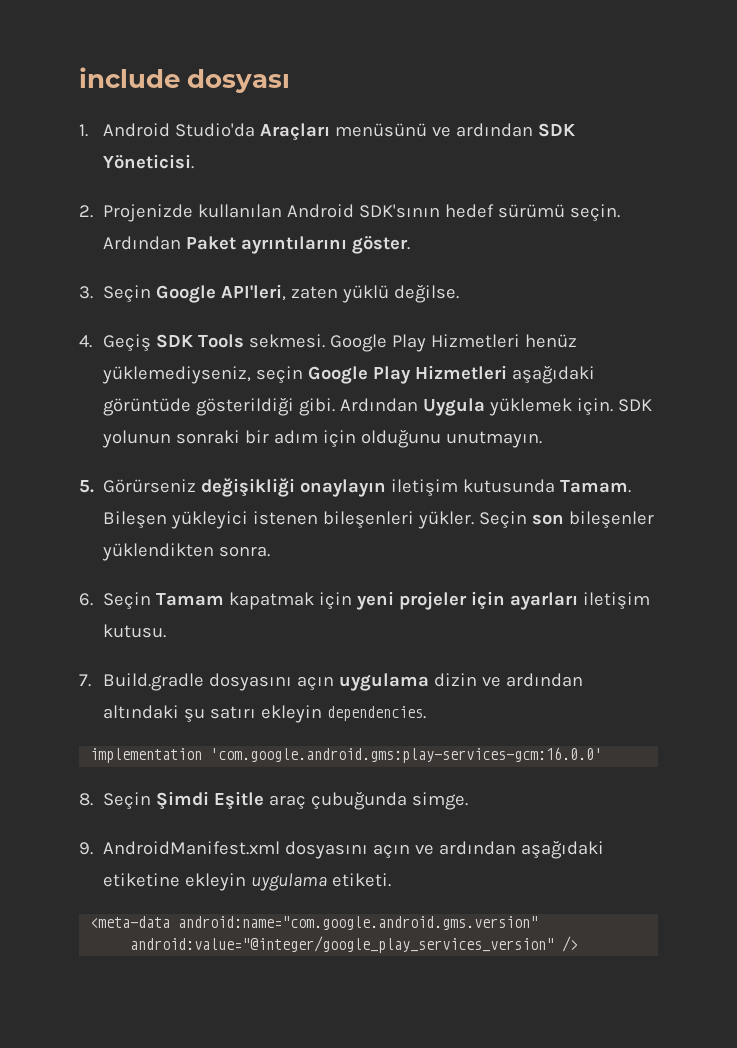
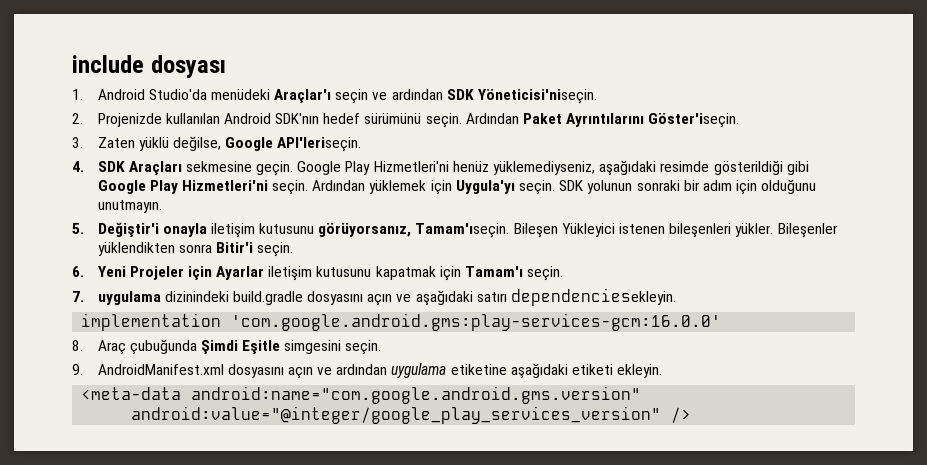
- 1. Android Studio'da Araçları menüsünü ve ardından SDK Yöneticisi.
+ 1. Android Studio'da menüdeki Araçlar'ı seçin ve ardından SDK Yöneticisi'niseçin.
- 2. Projenizde kullanılan Android SDK'sının hedef sürümü seçin.
+ 2. Projenizde kullanılan Android SDK'nın hedef sürümünü seçin.
- Ardından Paket ayrıntılarını göster.
+ Ardından Paket Ayrıntılarını Göster'iseçin.
- 3. Seçin Google API'leri, zaten yüklü değilse.
- 4. Geçiş SDK Tools sekmesi. Google Play Hizmetleri henüz yüklemediyseniz, seçin Google Play Hizmetleri aşağıdaki görüntüde gösterildiği gibi. Ardından Uygula yüklemek için.
+ 3. Zaten yüklü değilse, Google API'leriseçin.
+ 4. SDK Araçları sekmesine geçin. Google Play Hizmetleri'ni henüz yüklemediyseniz, aşağıdaki resimde gösterildiği gibi Google Play Hizmetleri'ni seçin. Ardından yüklemek için Uygula'yı seçin.
- 5. Görürseniz değişikliği onaylayın iletişim kutusunda Tamam. Bileşen yükleyici istenen bileşenleri yükler. Seçin son bileşenler yüklendikten sonra.
- 6. Seçin Tamam kapatmak için yeni projeler için ayarları iletişim kutusu.
- 7. Build.gradle dosyasını açın uygulama dizin ve ardından altındaki şu satırı ekleyin dependencies.
+ 5. Değiştir'i onayla iletişim kutusunu görüyorsanız, Tamam'ıseçin. Bileşen Yükleyici istenen bileşenleri yükler. Bileşenler yüklendikten sonra Bitir'i seçin.
+ 6. Yeni Projeler için Ayarlar iletişim kutusunu kapatmak için Tamam'ı seçin.
+ 7. uygulama dizinindeki build.gradle dosyasını açın ve aşağıdaki satırı dependenciesekleyin.
  implementation 'com.google.android.gms:play-services-gcm:16.0.0'
- 8. Seçin Şimdi Eşitle araç çubuğunda simge.
+ 8. Araç çubuğunda Şimdi Eşitle simgesini seçin.
- 9. AndroidManifest.xml dosyasını açın ve ardından aşağıdaki etiketine ekleyin uygulama etiketi.
+ 9. AndroidManifest.xml dosyasını açın ve ardından uygulama etiketine aşağıdaki etiketi ekleyin.

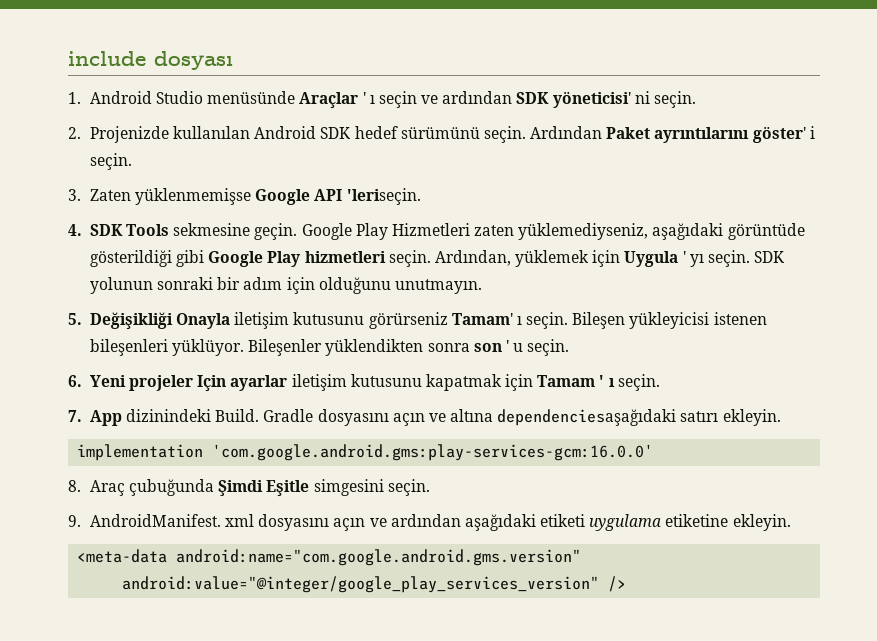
- 1. Android Studio'da menüdeki Araçlar'ı seçin ve ardından SDK Yöneticisi'niseçin.
+ 1. Android Studio menüsünde Araçlar ' ı seçin ve ardından SDK yöneticisi' ni seçin.
- 2. Projenizde kullanılan Android SDK'nın hedef sürümünü seçin.
+ 2. Projenizde kullanılan Android SDK hedef sürümünü seçin.
- Ardından Paket Ayrıntılarını Göster'iseçin.
- 3. Zaten yüklü değilse, Google API'leriseçin.
+ Ardından Paket ayrıntılarını göster' i seçin.
+ 3. Zaten yüklenmemişse Google API 'leriseçin.
- 4. SDK Araçları sekmesine geçin.
+ 4. SDK Tools sekmesine geçin.
- Google Play Hizmetleri'ni henüz yüklemediyseniz, aşağıdaki resimde gösterildiği gibi Google Play Hizmetleri'ni seçin. Ardından yüklemek için Uygula'yı seçin.
+ Google Play Hizmetleri zaten yüklemediyseniz, aşağıdaki görüntüde gösterildiği gibi Google Play hizmetleri seçin. Ardından, yüklemek için Uygula ' yı seçin.
- 5. Değiştir'i onayla iletişim kutusunu görüyorsanız, Tamam'ıseçin. Bileşen Yükleyici istenen bileşenleri yükler.
+ 5. Değişikliği Onayla iletişim kutusunu görürseniz Tamam' ı seçin. Bileşen yükleyicisi istenen bileşenleri yüklüyor.
- Bileşenler yüklendikten sonra Bitir'i seçin.
+ Bileşenler yüklendikten sonra son ' u seçin.
- 6. Yeni Projeler için Ayarlar iletişim kutusunu kapatmak için Tamam'ı seçin.
+ 6. Yeni projeler Için ayarlar iletişim kutusunu kapatmak için Tamam ' ı seçin.
- 7. uygulama dizinindeki build.gradle dosyasını açın ve aşağıdaki satırı dependenciesekleyin.
+ 7. App dizinindeki Build. Gradle dosyasını açın ve altına dependenciesaşağıdaki satırı ekleyin.
- 9. AndroidManifest.xml dosyasını açın ve ardından uygulama etiketine aşağıdaki etiketi ekleyin.
+ 9. AndroidManifest. xml dosyasını açın ve ardından aşağıdaki etiketi uygulama etiketine ekleyin.

